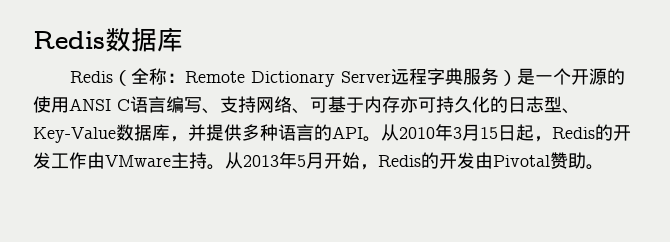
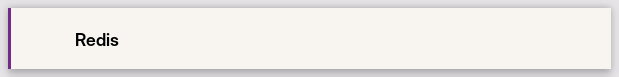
- Redis数据库
- Redis（全称：Remote Dictionary Server远程字典服务）是一个开源的使用ANSI C语言编写、支持网络、可基于内存亦可持久化的日志型、Key-Value数据库，并提供多种语言的API。从2010年3月15日起，Redis的开发工作由VMware主持。从2013年5月开始，Redis的开发由Pivotal赞助。
+ Redis

